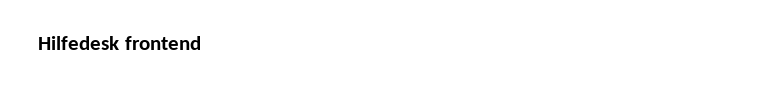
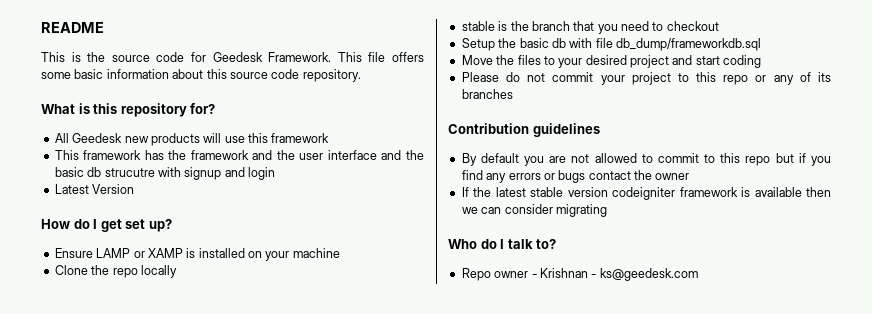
- Hilfedesk frontend
+ README
+ This is the source code for Geedesk Framework. This file offers some basic information about this source code repository.
+ What is this repository for?
+ All Geedesk new products will use this framework
+ This framework has the framework and the user interface and the basic db strucutre with signup and login
+ Latest Version
+ How do I get set up?
+ Ensure LAMP or XAMP is installed on your machine
+ Clone the repo locally
+ stable is the branch that you need to checkout
+ Setup the basic db with file db_dump/frameworkdb.sql
+ Move the files to your desired project and start coding
+ Please do not commit your project to this repo or any of its branches
+ Contribution guidelines
+ By default you are not allowed to commit to this repo but if you find any errors or bugs contact the owner
+ If the latest stable version codeigniter framework is available then we can consider migrating
+ Who do I talk to?
+ Repo owner - Krishnan - ks@geedesk.com

